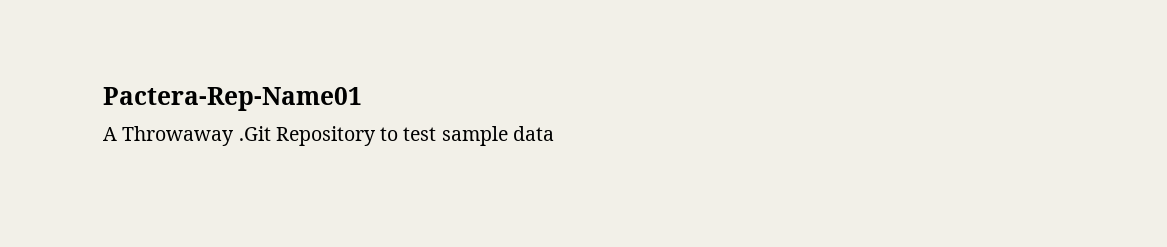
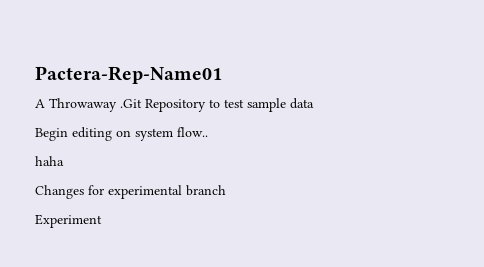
+ Begin editing on system flow..
+ haha
+ Changes for experimental branch
+ Experiment

